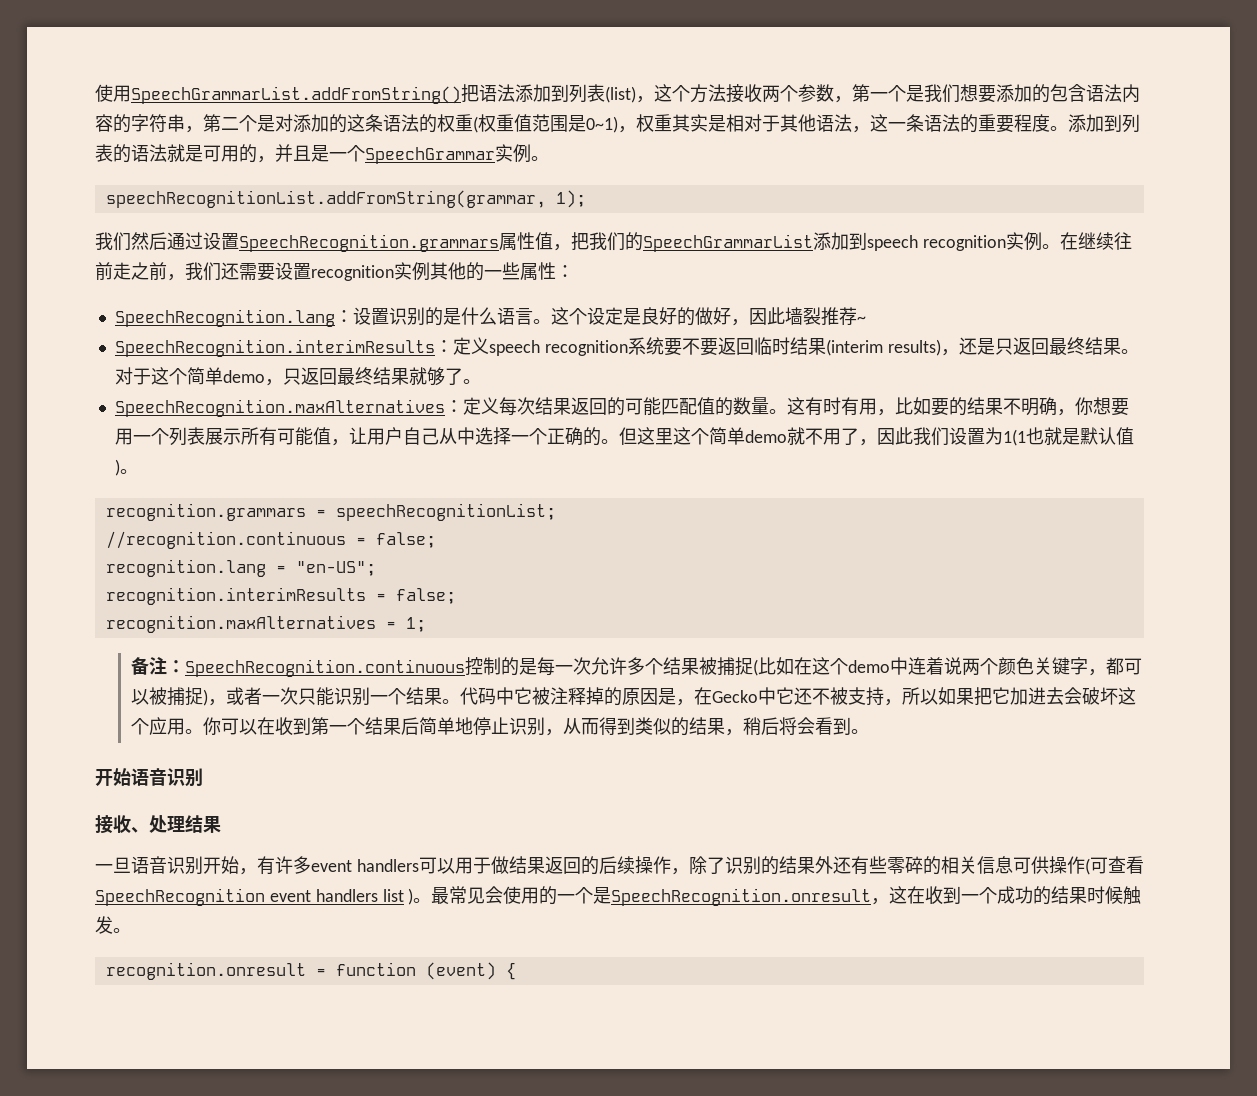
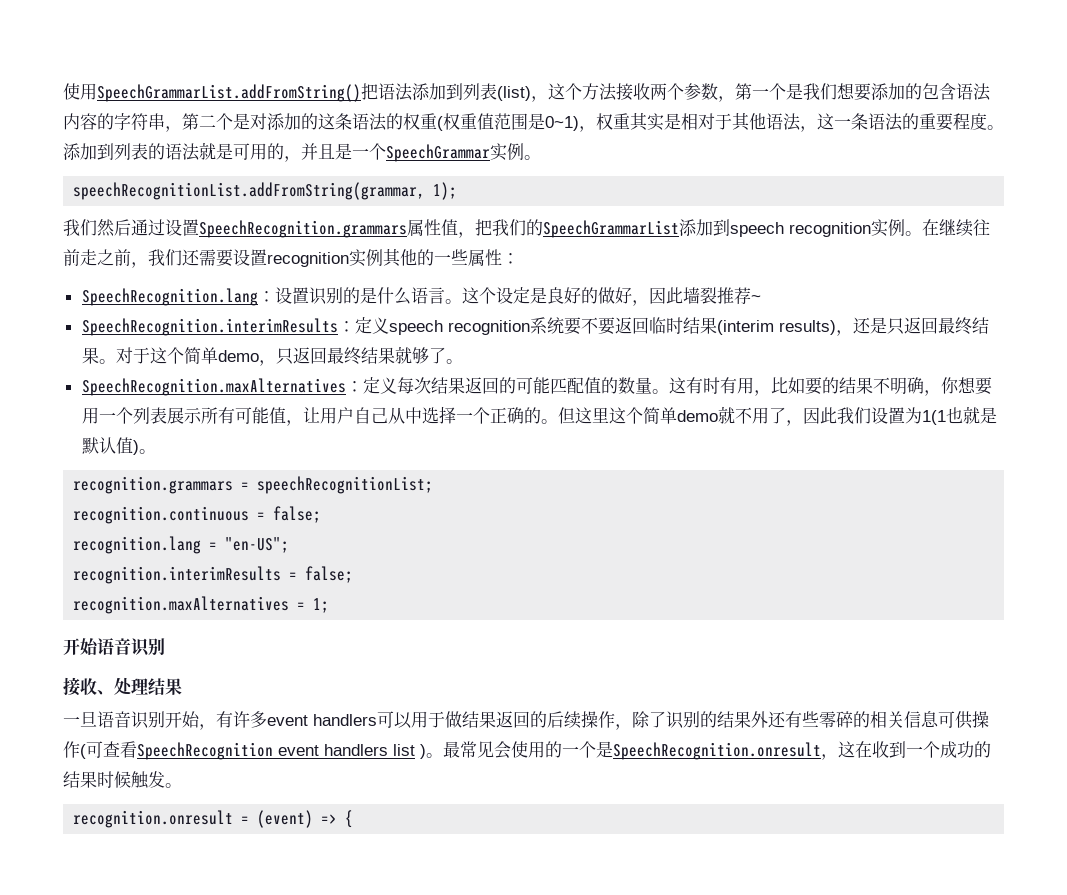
- //recognition.continuous = false;
+ recognition.continuous = false;
- 备注：SpeechRecognition.continuous控制的是每一次允许多个结果被捕捉(比如在这个demo中连着说两个颜色关键字，都可以被捕捉)，或者一次只能识别一个结果。代码中它被注释掉的原因是，在Gecko中它还不被支持，所以如果把它加进去会破坏这个应用。你可以在收到第一个结果后简单地停止识别，从而得到类似的结果，稍后将会看到。
- recognition.onresult = function (event) {
+ recognition.onresult = (event) => {

